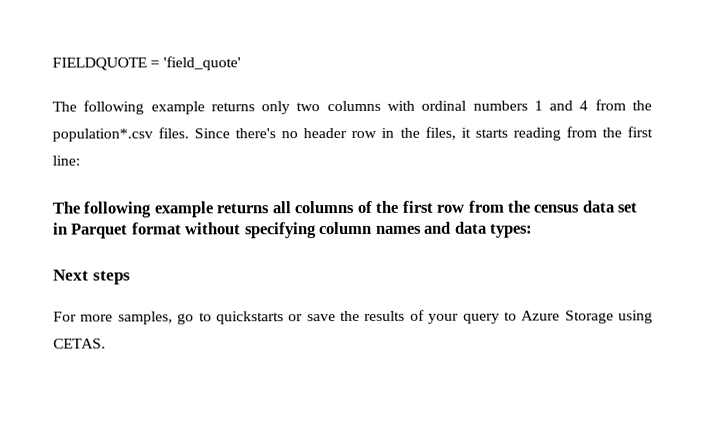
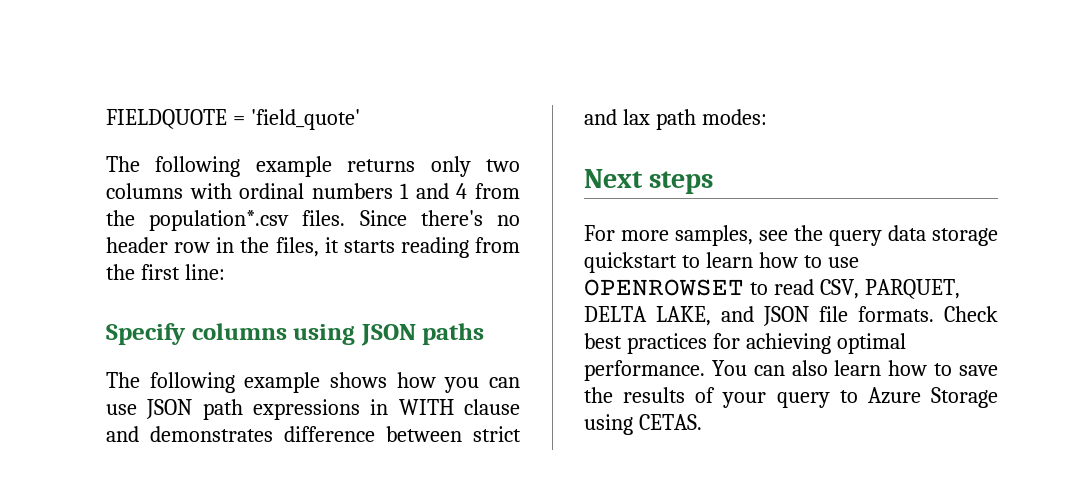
- The following example returns all columns of the first row from the census data set in Parquet format without specifying column names and data types:
+ Specify columns using JSON paths
+ The following example shows how you can use JSON path expressions in WITH clause and demonstrates difference between strict and lax path modes:
- For more samples, go to quickstarts or save the results of your query to Azure Storage using CETAS.
+ For more samples, see the query data storage quickstart to learn how to use OPENROWSET to read CSV, PARQUET, DELTA LAKE, and JSON file formats. Check best practices for achieving optimal performance. You can also learn how to save the results of your query to Azure Storage using CETAS.

